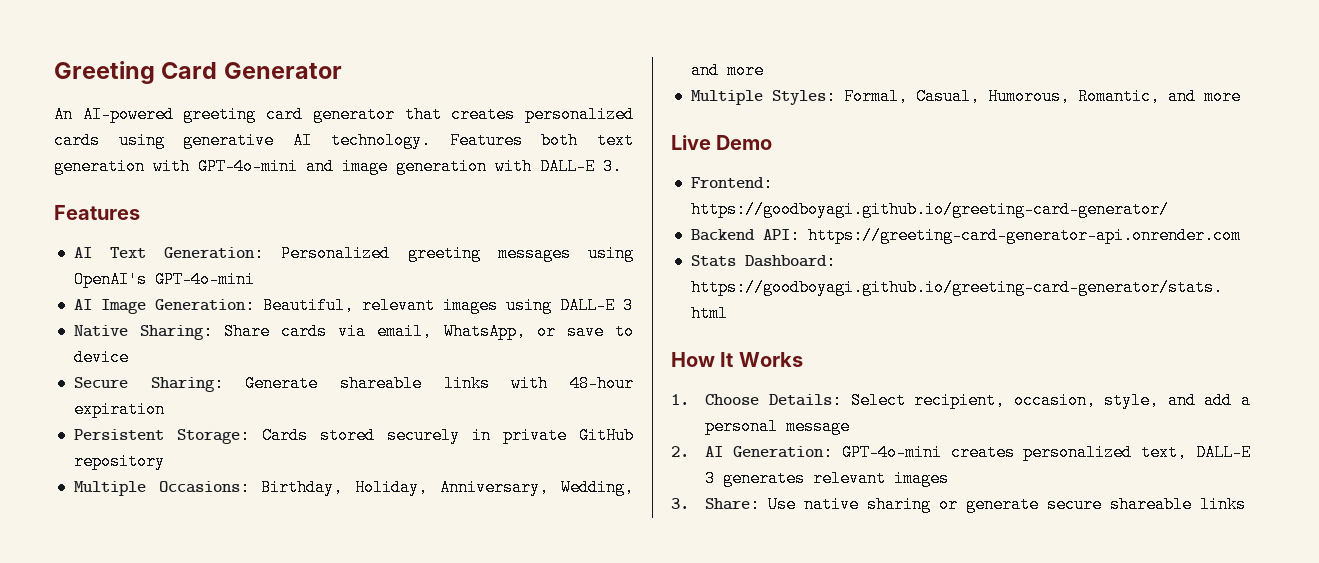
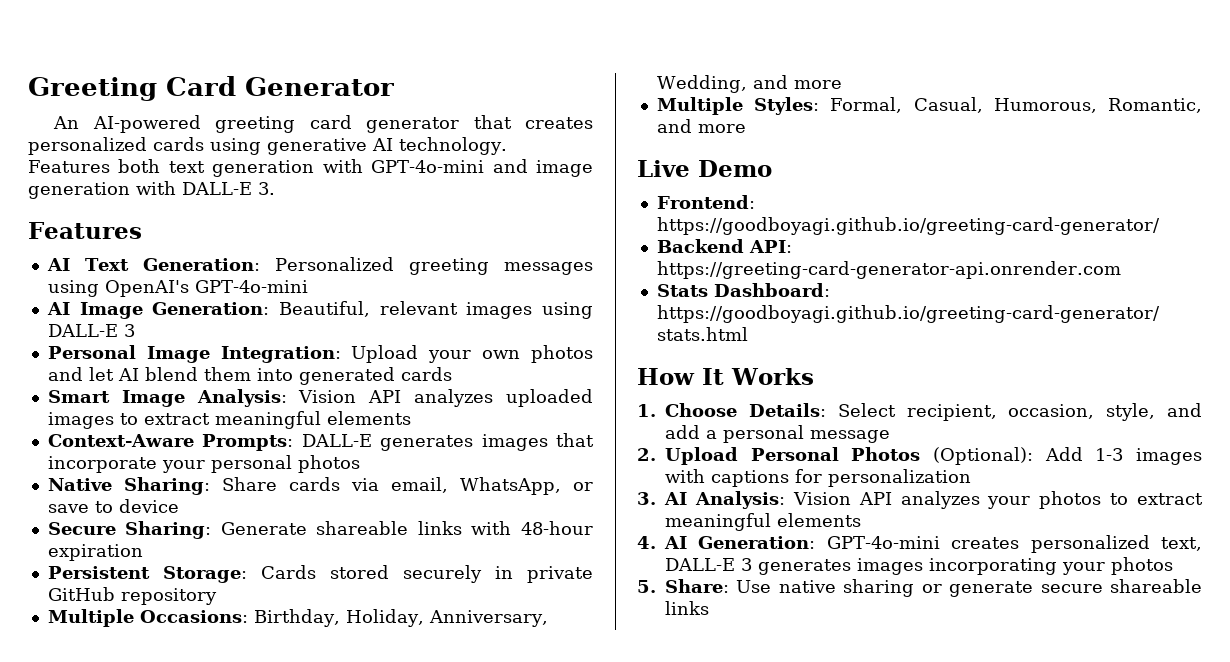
+ Personal Image Integration: Upload your own photos and let AI blend them into generated cards
+ Smart Image Analysis: Vision API analyzes uploaded images to extract meaningful elements
+ Context-Aware Prompts: DALL-E generates images that incorporate your personal photos
- 2. AI Generation: GPT-4o-mini creates personalized text, DALL-E 3 generates relevant images
- 3. Share: Use native sharing or generate secure shareable links
+ 2. Upload Personal Photos (Optional): Add 1-3 images with captions for personalization
+ 3. AI Analysis: Vision API analyzes your photos to extract meaningful elements
+ 4. AI Generation: GPT-4o-mini creates personalized text, DALL-E 3 generates images incorporating your photos
+ 5. Share: Use native sharing or generate secure shareable links

